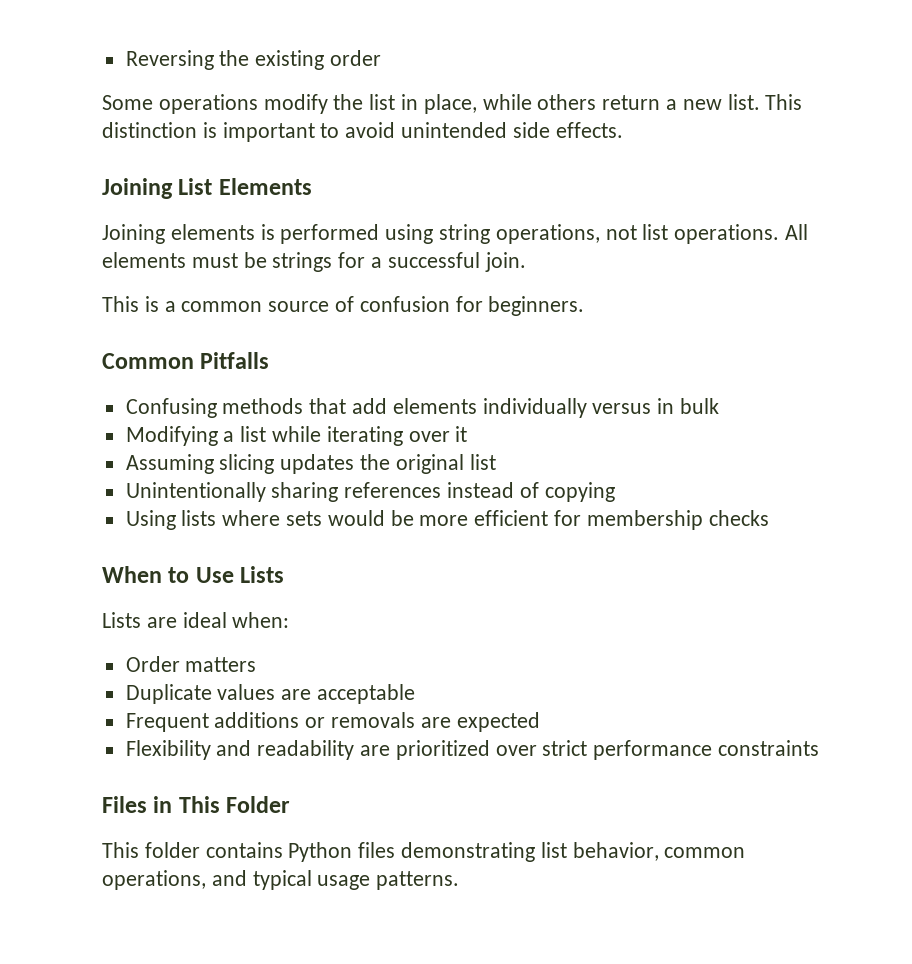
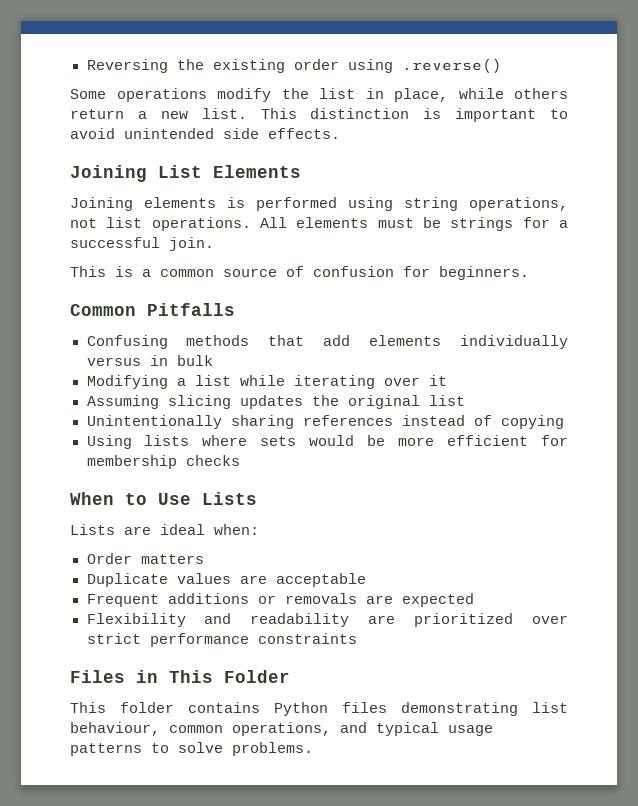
- Reversing the existing order
+ Reversing the existing order using .reverse()
- This folder contains Python files demonstrating list behavior, common operations, and typical usage patterns.
+ This folder contains Python files demonstrating list behaviour, common operations, and typical usage patterns to solve problems.

